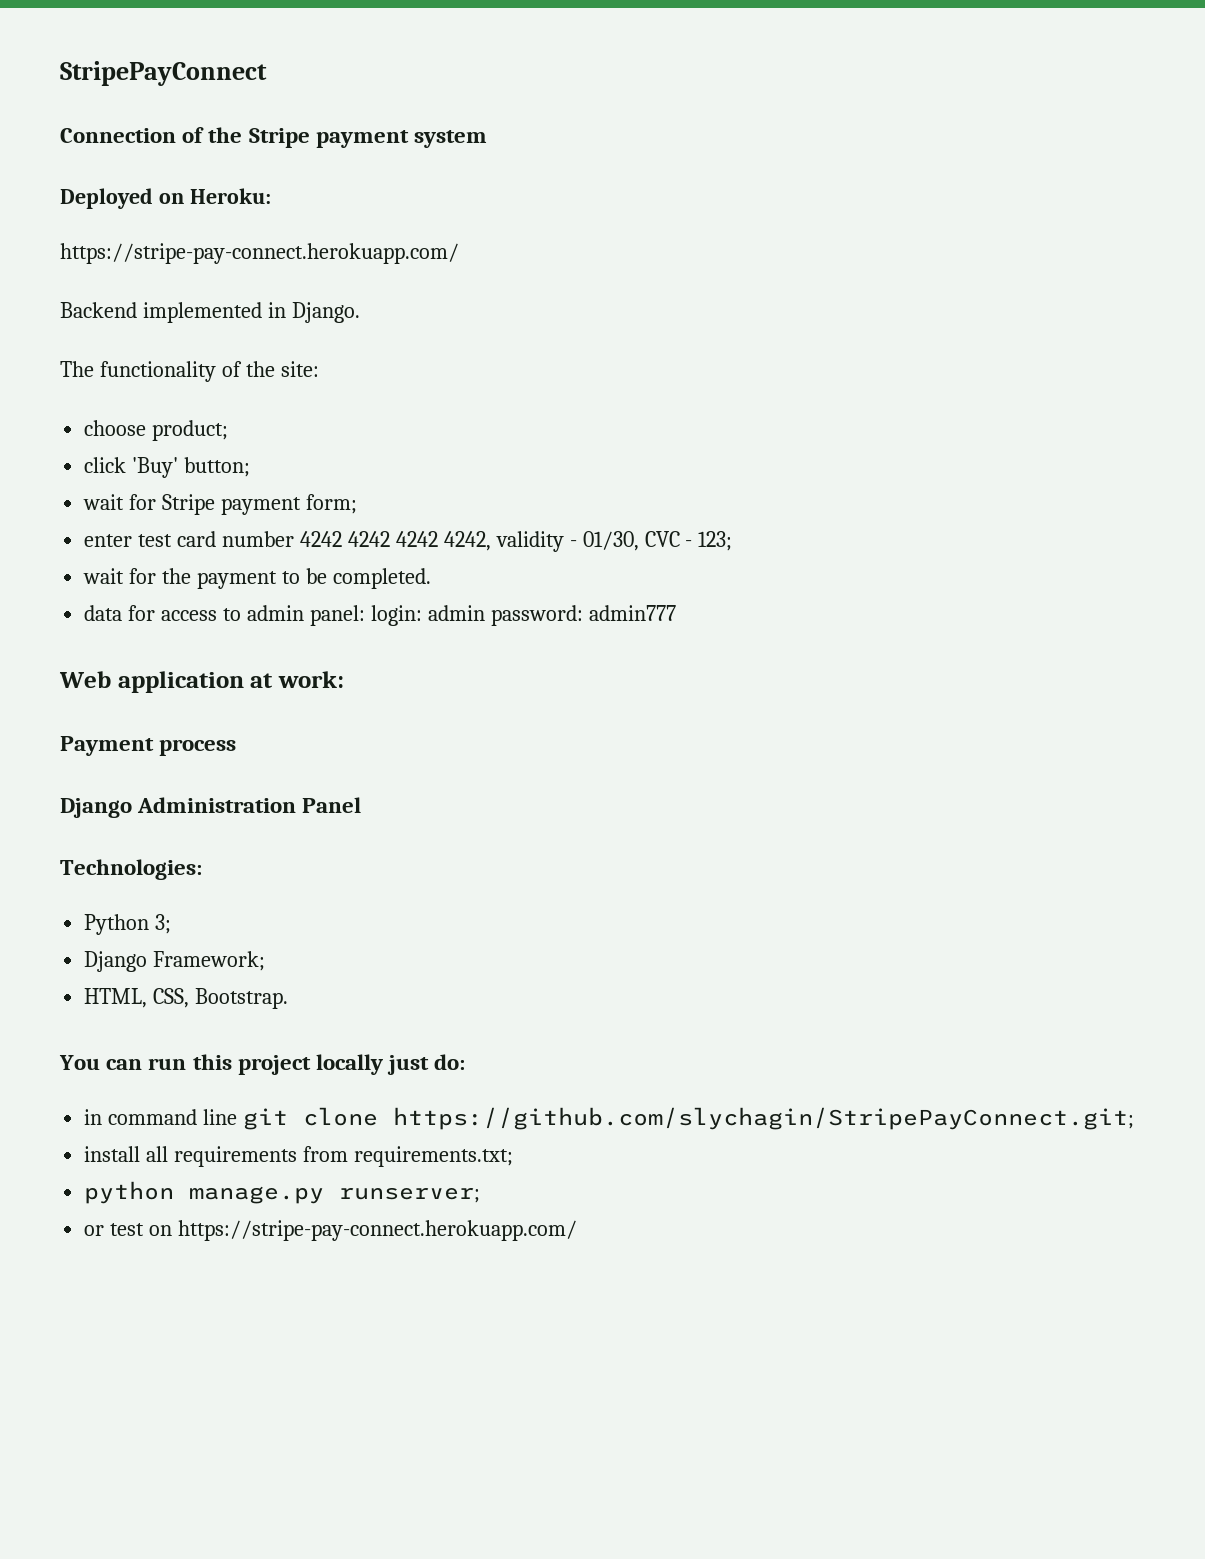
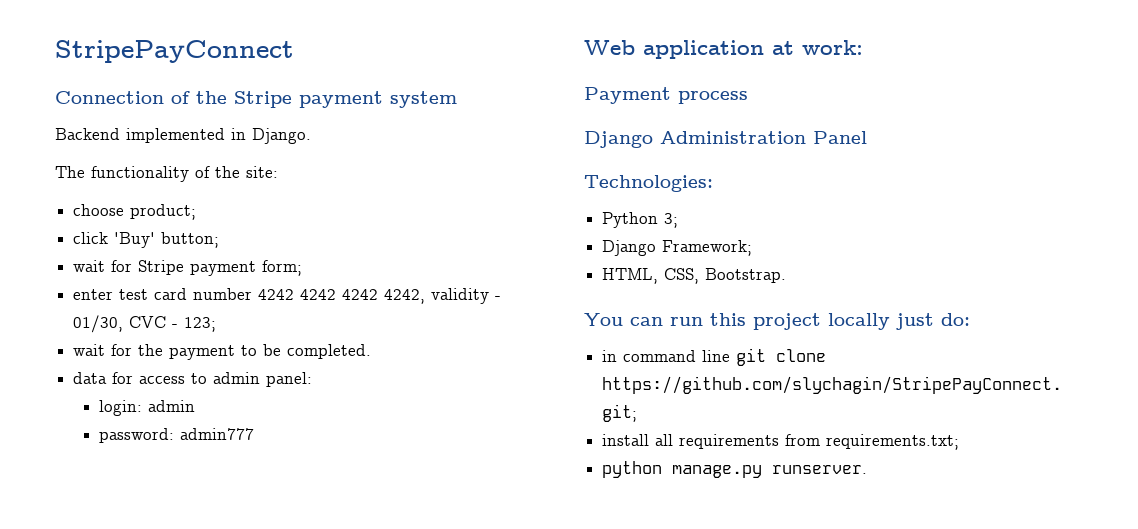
- Deployed on Heroku:
- https://stripe-pay-connect.herokuapp.com/
- data for access to admin panel: login: admin password: admin777
+ data for access to admin panel:
+ login: admin
+ password: admin777
- python manage.py runserver;
- or test on https://stripe-pay-connect.herokuapp.com/
+ python manage.py runserver.

